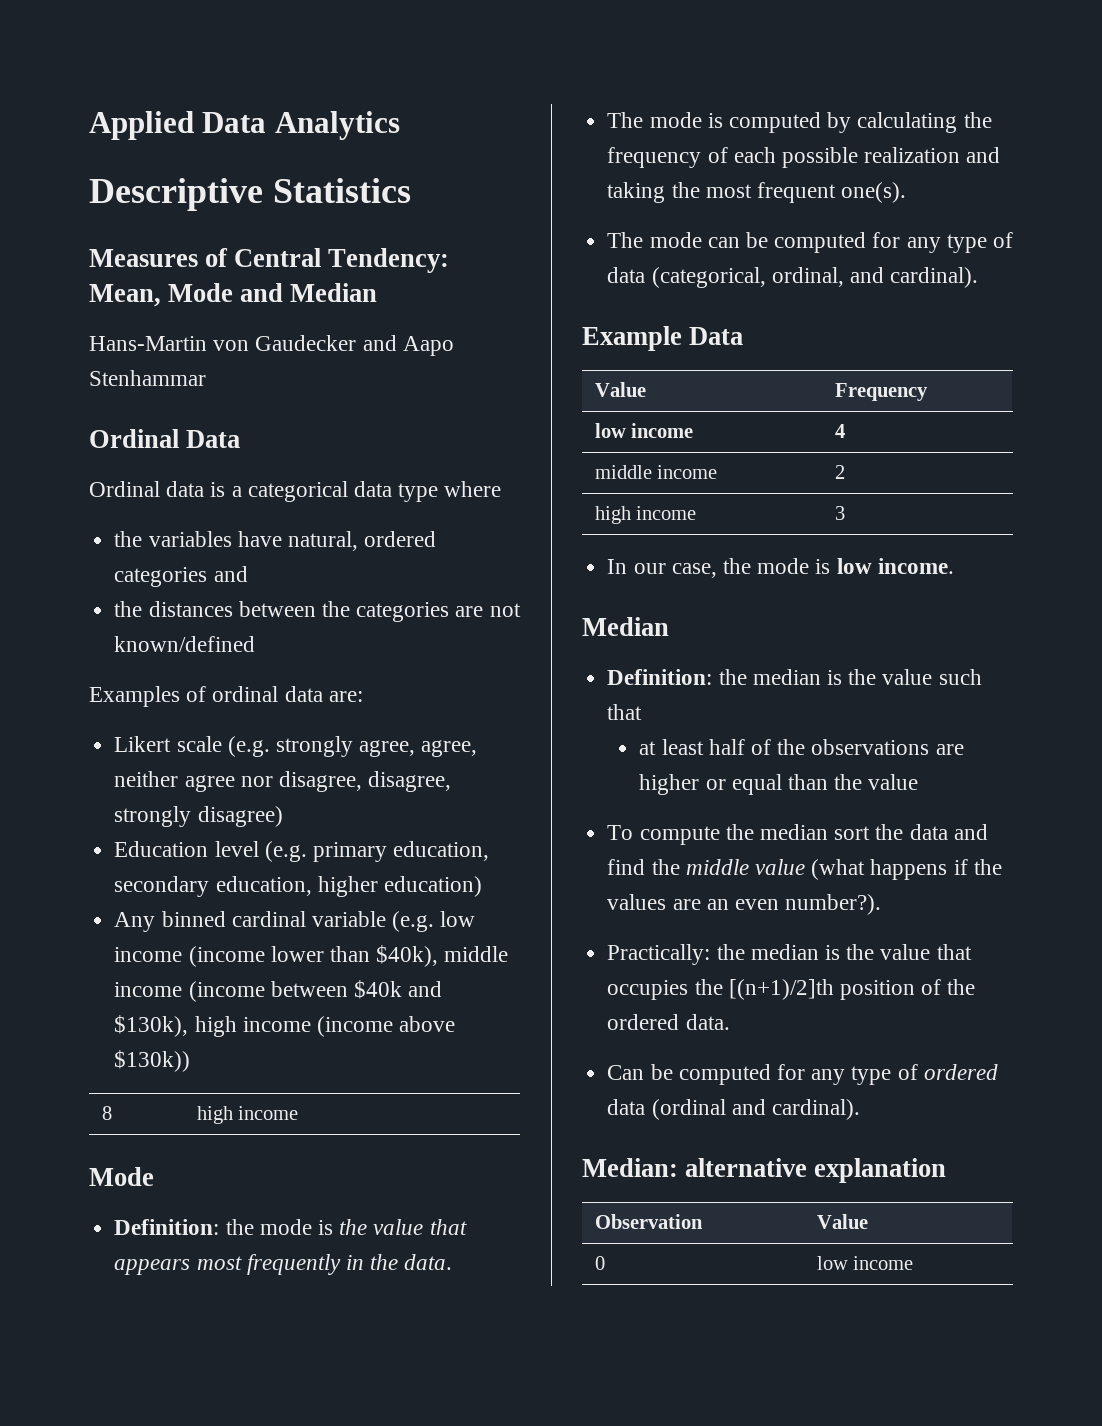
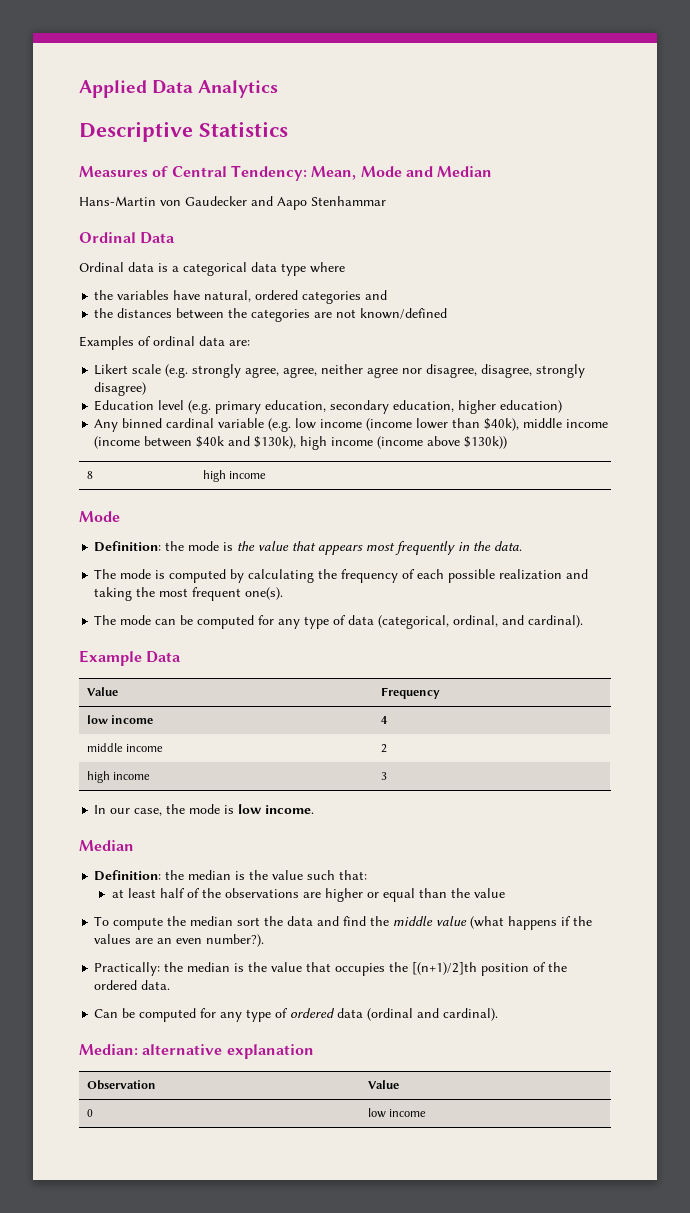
- Definition: the median is the value such that
+ Definition: the median is the value such that:

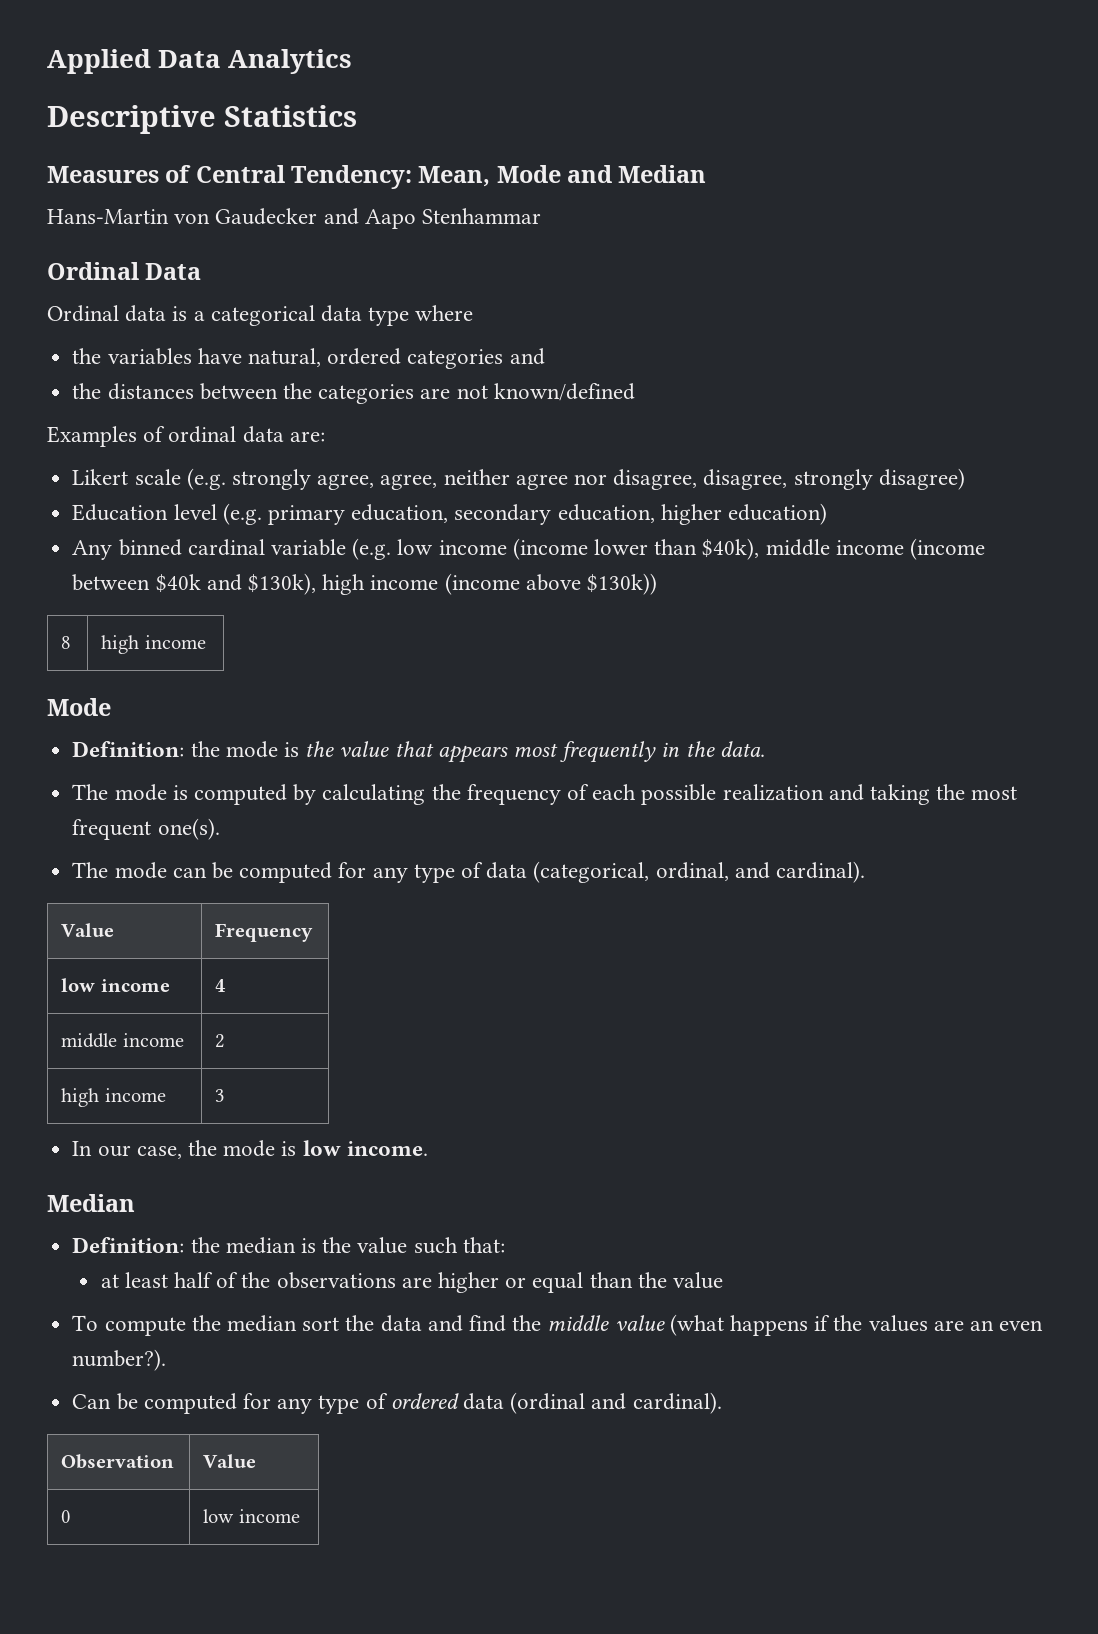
- Example Data
- Practically: the median is the value that occupies the [(n+1)/2]th position of the ordered data.
- Median: alternative explanation

